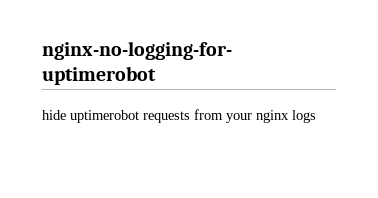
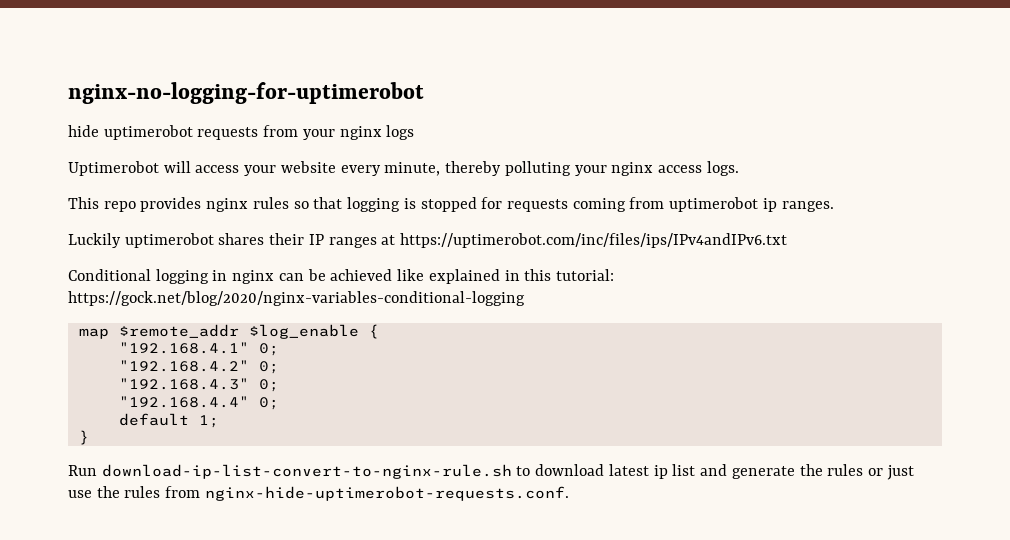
+ Uptimerobot will access your website every minute, thereby polluting your nginx access logs.
+ This repo provides nginx rules so that logging is stopped for requests coming from uptimerobot ip ranges.
+ Luckily uptimerobot shares their IP ranges at https://uptimerobot.com/inc/files/ips/IPv4andIPv6.txt
+ Conditional logging in nginx can be achieved like explained in this tutorial: https://gock.net/blog/2020/nginx-variables-conditional-logging
+ map $remote_addr $log_enable {
+ "192.168.4.1" 0;
+ "192.168.4.2" 0;
+ "192.168.4.3" 0;
+ "192.168.4.4" 0;
+ default 1;
+ }
+ Run download-ip-list-convert-to-nginx-rule.sh to download latest ip list and generate the rules or just use the rules from nginx-hide-uptimerobot-requests.conf.

